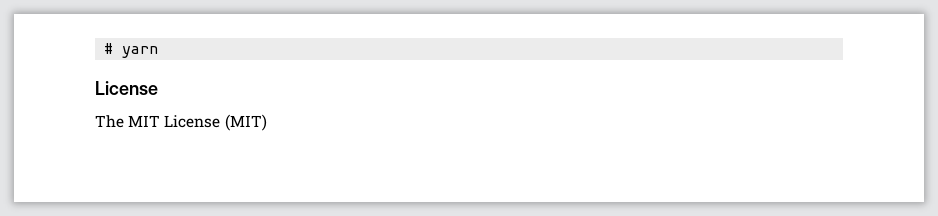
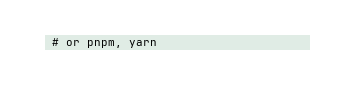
- # yarn
- License
- The MIT License (MIT)
+ # or pnpm, yarn

